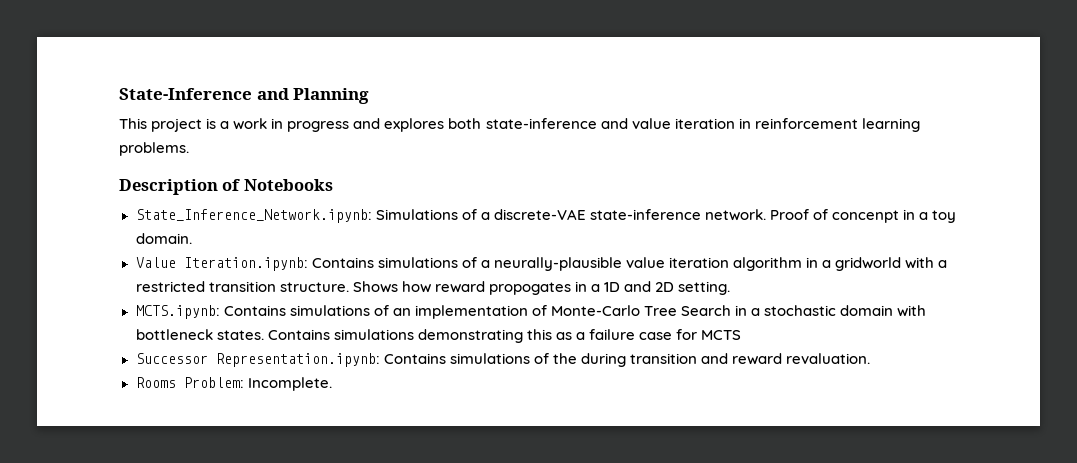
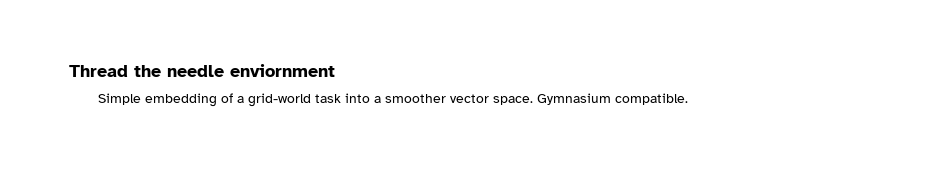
- State-Inference and Planning
- This project is a work in progress and explores both state-inference and value iteration in reinforcement learning problems.
- Description of Notebooks
- State_Inference_Network.ipynb: Simulations of a discrete-VAE state-inference network. Proof of concenpt in a toy domain.
- Value Iteration.ipynb: Contains simulations of a neurally-plausible value iteration algorithm in a gridworld with a restricted transition structure. Shows how reward propogates in a 1D and 2D setting.
- MCTS.ipynb: Contains simulations of an implementation of Monte-Carlo Tree Search in a stochastic domain with bottleneck states. Contains simulations demonstrating this as a failure case for MCTS
- Successor Representation.ipynb: Contains simulations of the during transition and reward revaluation.
- Rooms Problem: Incomplete.
+ Thread the needle enviornment
+ Simple embedding of a grid-world task into a smoother vector space. Gymnasium compatible.

